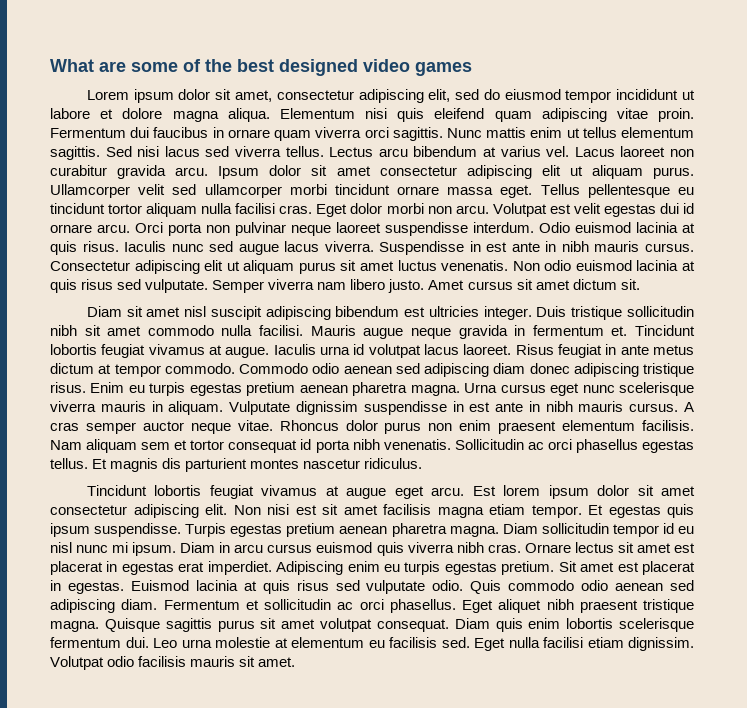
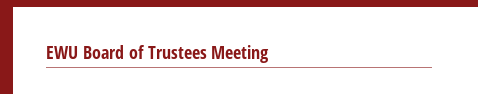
- What are some of the best designed video games
- Lorem ipsum dolor sit amet, consectetur adipiscing elit, sed do eiusmod tempor incididunt ut labore et dolore magna aliqua. Elementum nisi quis eleifend quam adipiscing vitae proin. Fermentum dui faucibus in ornare quam viverra orci sagittis. Nunc mattis enim ut tellus elementum sagittis. Sed nisi lacus sed viverra tellus. Lectus arcu bibendum at varius vel. Lacus laoreet non curabitur gravida arcu. Ipsum dolor sit amet consectetur adipiscing elit ut aliquam purus. Ullamcorper velit sed ullamcorper morbi tincidunt ornare massa eget. Tellus pellentesque eu tincidunt tortor aliquam nulla facilisi cras. Eget dolor morbi non arcu. Volutpat est velit egestas dui id ornare arcu. Orci porta non pulvinar neque laoreet suspendisse interdum. Odio euismod lacinia at quis risus. Iaculis nunc sed augue lacus viverra. Suspendisse in est ante in nibh mauris cursus. Consectetur adipiscing elit ut aliquam purus sit amet luctus venenatis. Non odio euismod lacinia at quis risus sed vulputate. Semper viverra nam libero justo. Amet cursus sit amet dictum sit.
- Diam sit amet nisl suscipit adipiscing bibendum est ultricies integer. Duis tristique sollicitudin nibh sit amet commodo nulla facilisi. Mauris augue neque gravida in fermentum et. Tincidunt lobortis feugiat vivamus at augue. Iaculis urna id volutpat lacus laoreet. Risus feugiat in ante metus dictum at tempor commodo. Commodo odio aenean sed adipiscing diam donec adipiscing tristique risus. Enim eu turpis egestas pretium aenean pharetra magna. Urna cursus eget nunc scelerisque viverra mauris in aliquam. Vulputate dignissim suspendisse in est ante in nibh mauris cursus. A cras semper auctor neque vitae. Rhoncus dolor purus non enim praesent elementum facilisis. Nam aliquam sem et tortor consequat id porta nibh venenatis. Sollicitudin ac orci phasellus egestas tellus. Et magnis dis parturient montes nascetur ridiculus.
- Tincidunt lobortis feugiat vivamus at augue eget arcu. Est lorem ipsum dolor sit amet consectetur adipiscing elit. Non nisi est sit amet facilisis magna etiam tempor. Et egestas quis ipsum suspendisse. Turpis egestas pretium aenean pharetra magna. Diam sollicitudin tempor id eu nisl nunc mi ipsum. Diam in arcu cursus euismod quis viverra nibh cras. Ornare lectus sit amet est placerat in egestas erat imperdiet. Adipiscing enim eu turpis egestas pretium. Sit amet est placerat in egestas. Euismod lacinia at quis risus sed vulputate odio. Quis commodo odio aenean sed adipiscing diam. Fermentum et sollicitudin ac orci phasellus. Eget aliquet nibh praesent tristique magna. Quisque sagittis purus sit amet volutpat consequat. Diam quis enim lobortis scelerisque fermentum dui. Leo urna molestie at elementum eu facilisis sed. Eget nulla facilisi etiam dignissim. Volutpat odio facilisis mauris sit amet.
+ EWU Board of Trustees Meeting

